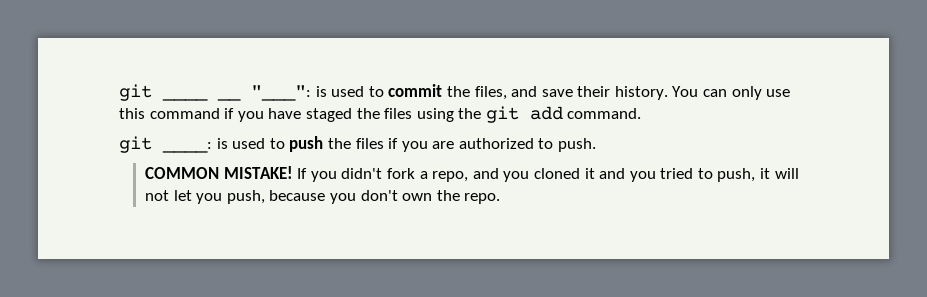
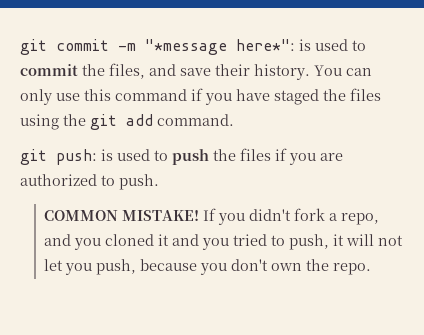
- git ____ __ "___": is used to commit the files, and save their history.
+ git commit -m "*message here*": is used to commit the files, and save their history.
- git ____: is used to push the files if you are authorized to push.
+ git push: is used to push the files if you are authorized to push.

